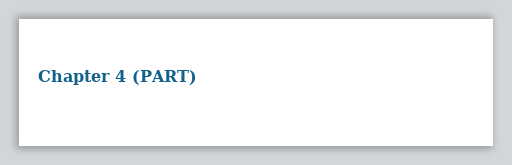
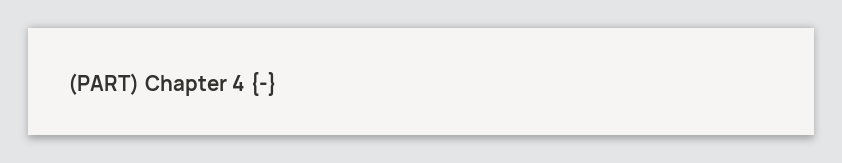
- Chapter 4 (PART)
+ (PART) Chapter 4 {-}

